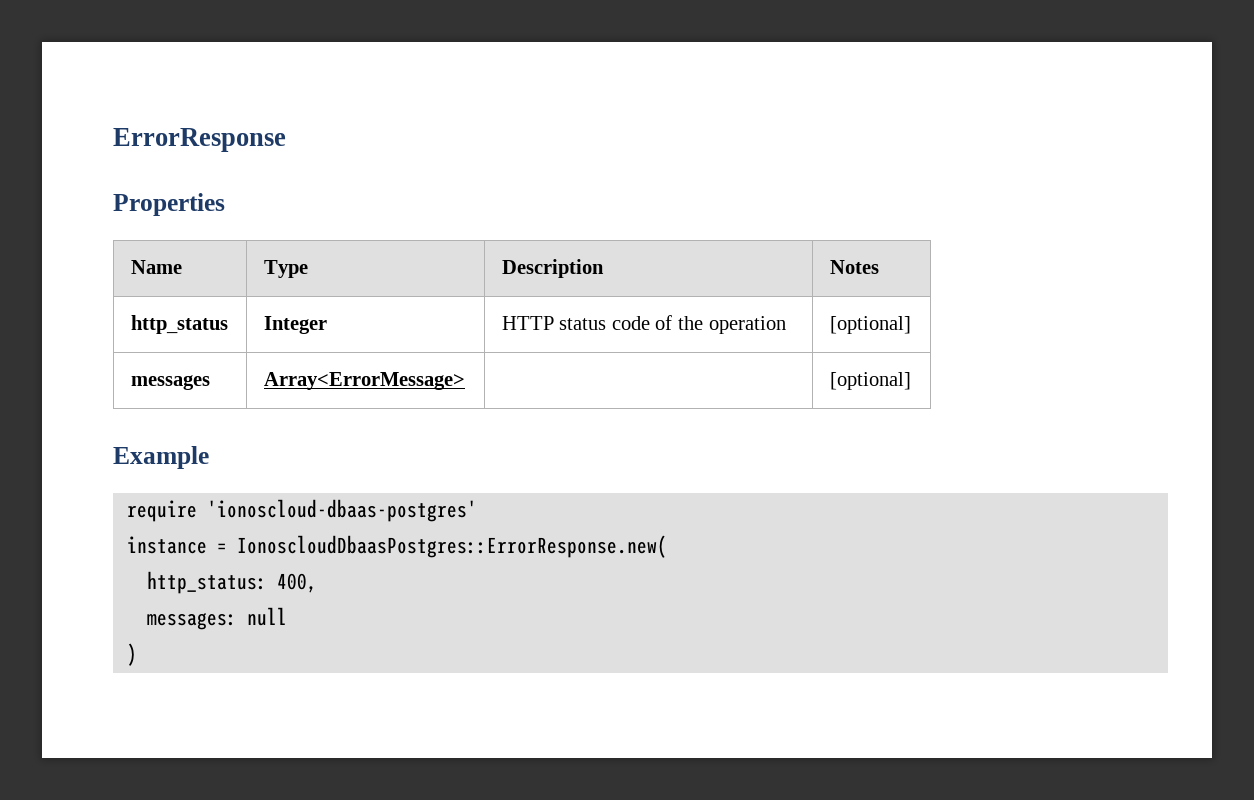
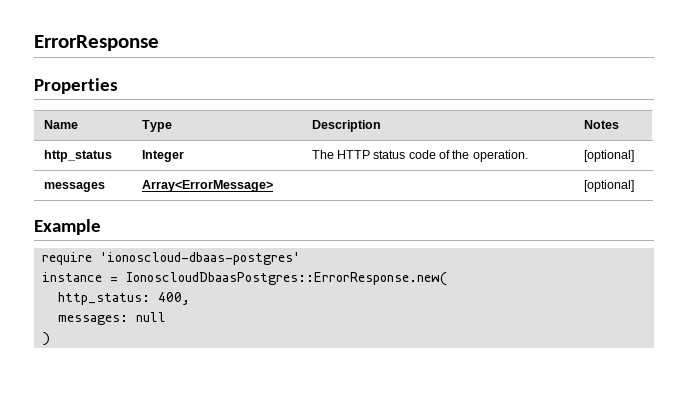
- http_status | Integer | HTTP status code of the operation | [optional]
+ http_status | Integer | The HTTP status code of the operation. | [optional]

